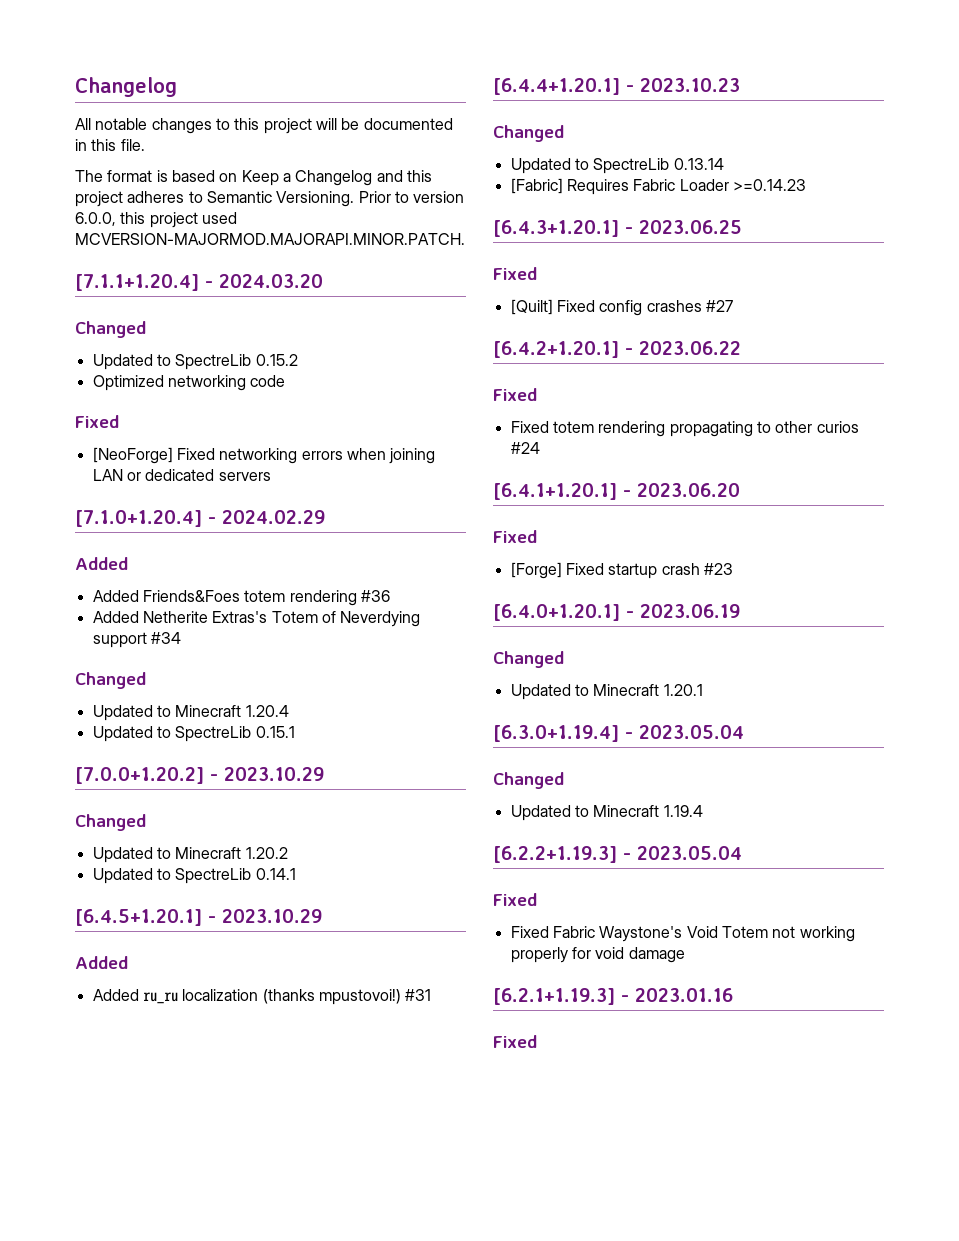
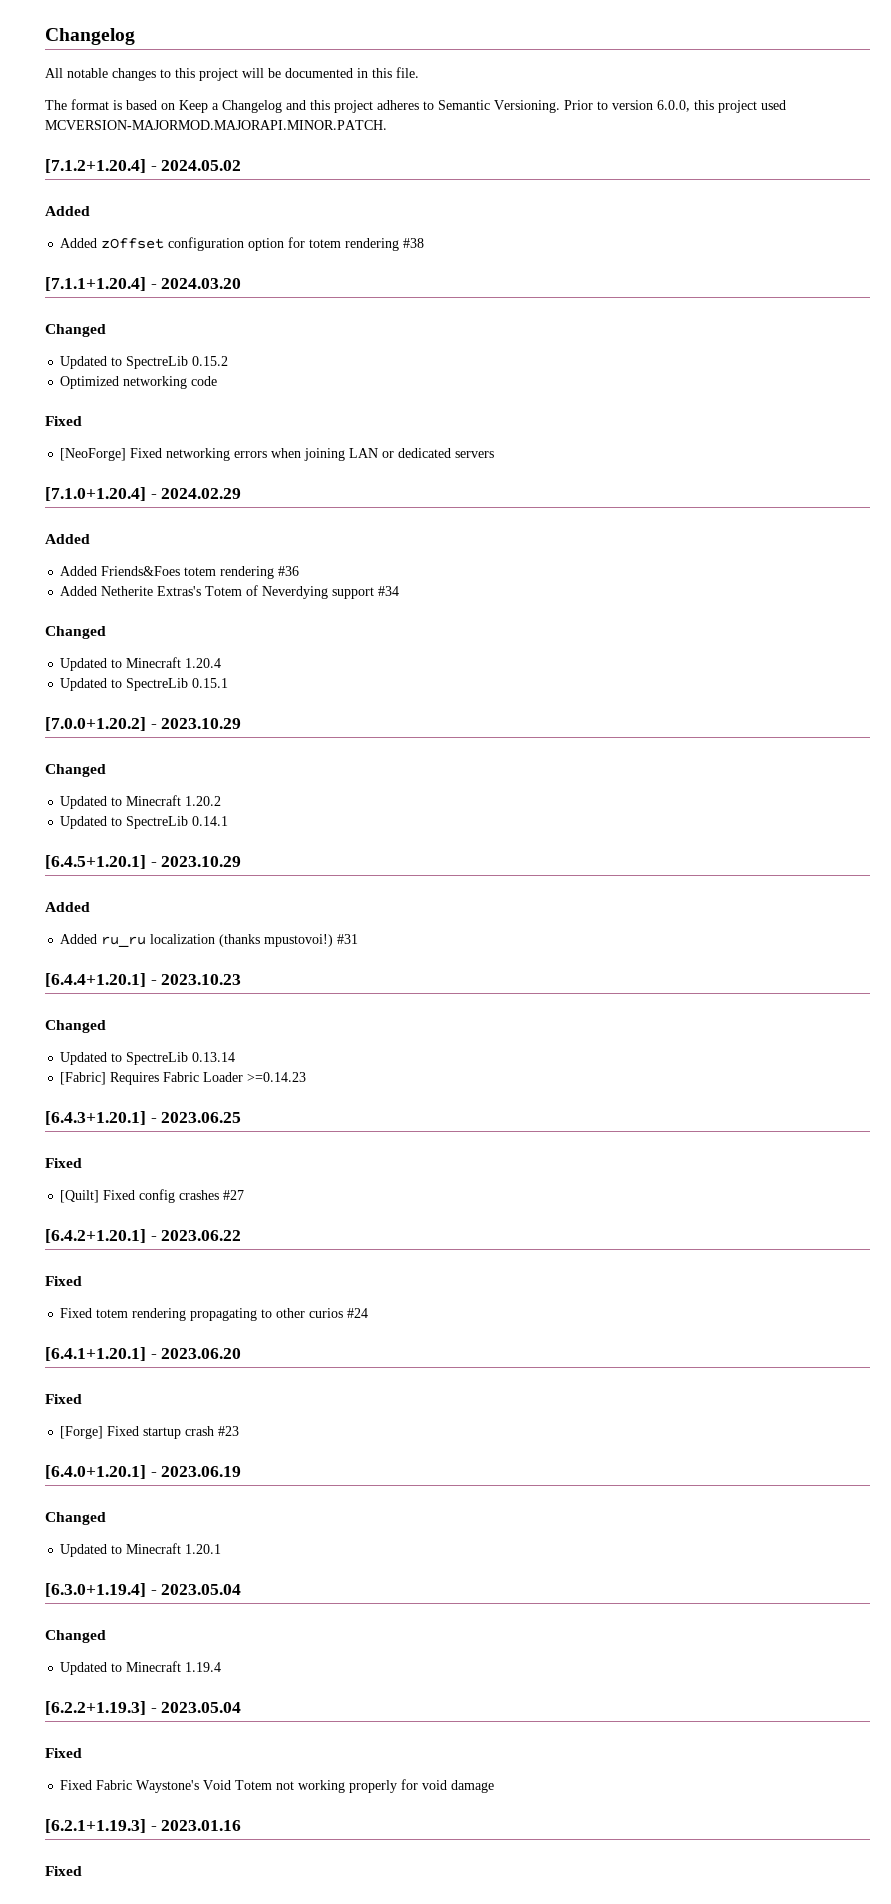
+ [7.1.2+1.20.4] - 2024.05.02
+ Added
+ Added zOffset configuration option for totem rendering #38

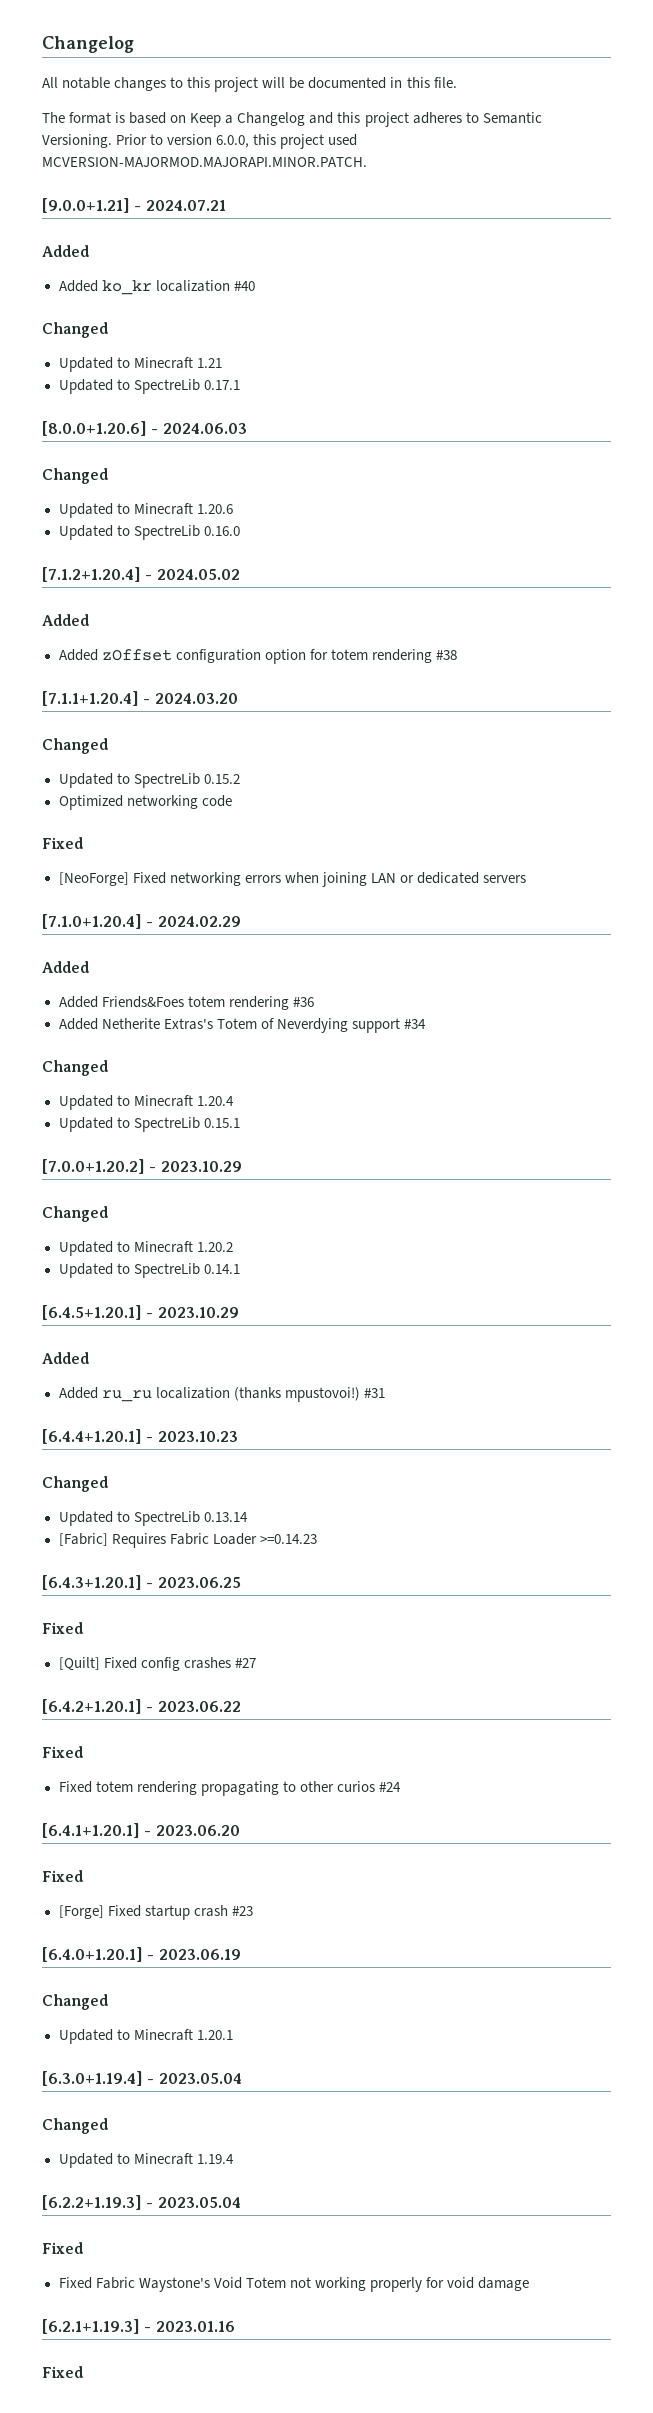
+ [9.0.0+1.21] - 2024.07.21
+ Added
+ Added ko_kr localization #40
+ Changed
+ Updated to Minecraft 1.21
+ Updated to SpectreLib 0.17.1
+ [8.0.0+1.20.6] - 2024.06.03
+ Changed
+ Updated to Minecraft 1.20.6
+ Updated to SpectreLib 0.16.0

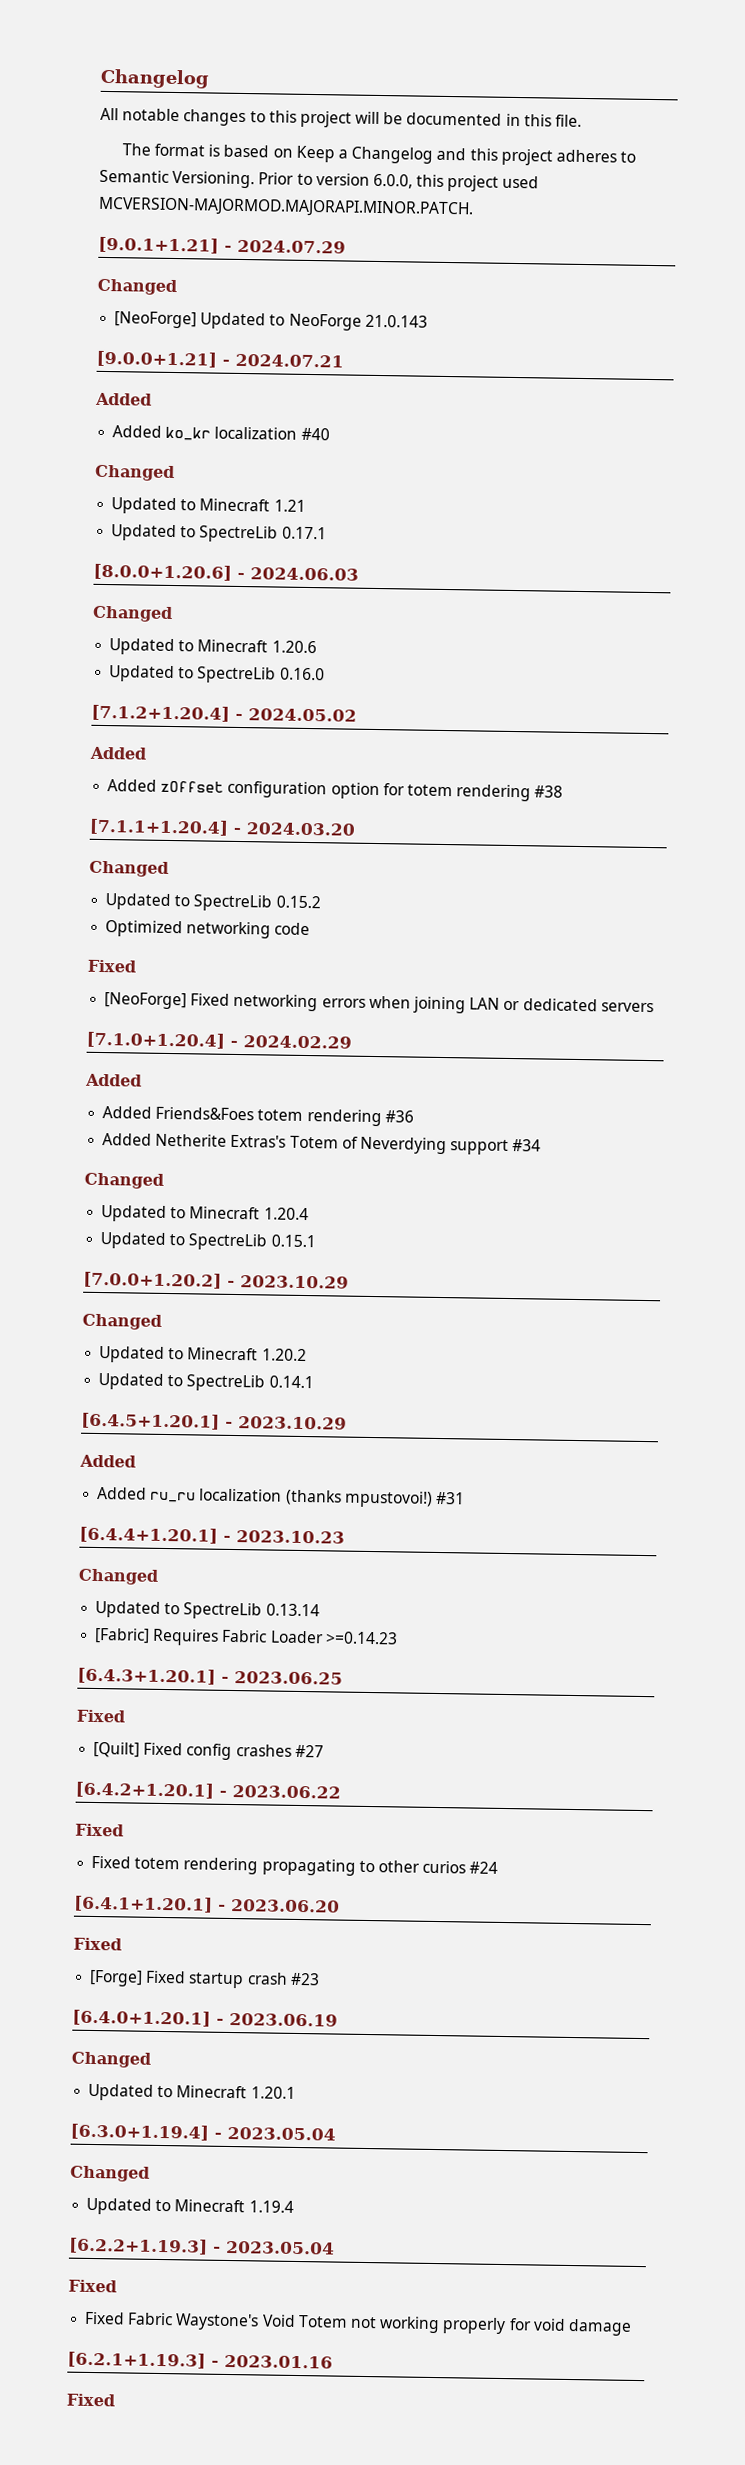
+ [9.0.1+1.21] - 2024.07.29
+ Changed
+ [NeoForge] Updated to NeoForge 21.0.143

